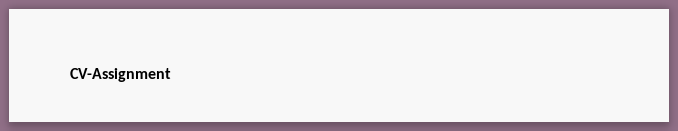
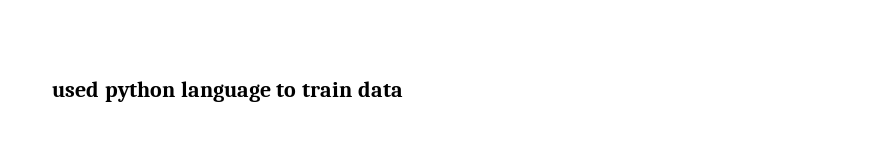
- CV-Assignment
+ used python language to train data

